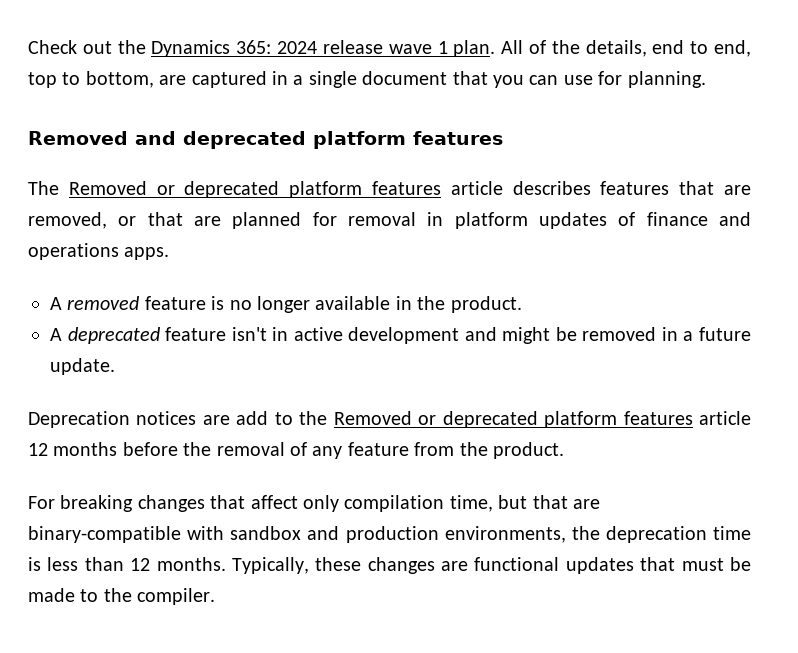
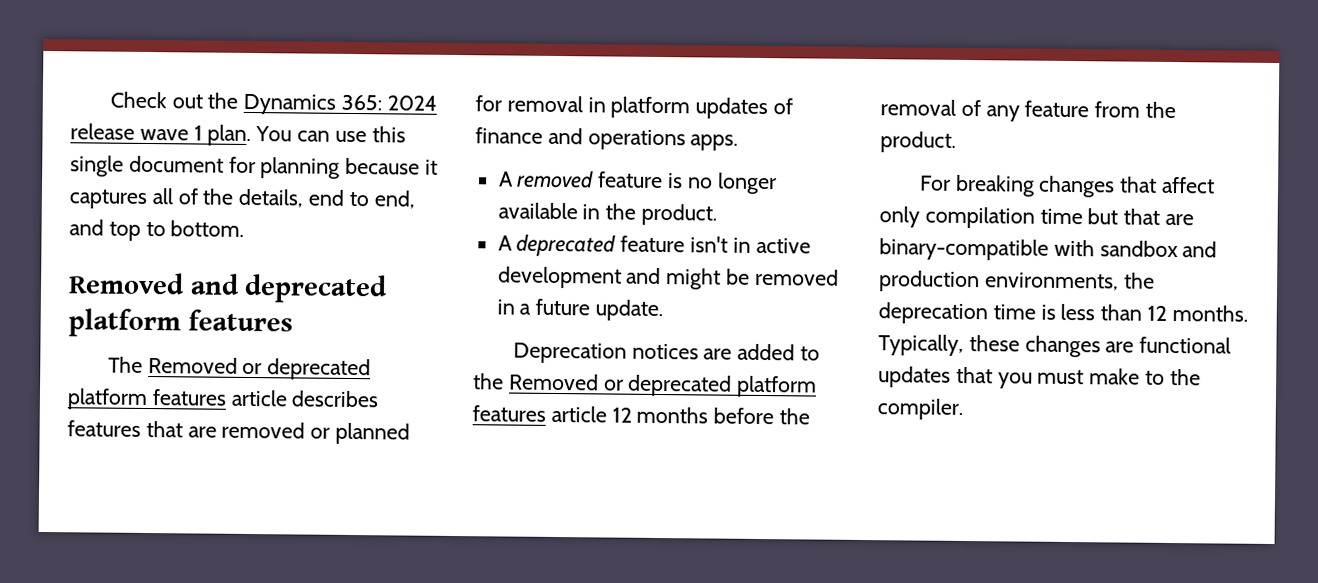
- All of the details, end to end, top to bottom, are captured in a single document that you can use for planning.
+ You can use this single document for planning because it captures all of the details, end to end, and top to bottom.
- The Removed or deprecated platform features article describes features that are removed, or that are planned for removal in platform updates of finance and operations apps.
+ The Removed or deprecated platform features article describes features that are removed or planned for removal in platform updates of finance and operations apps.
- Deprecation notices are add to the Removed or deprecated platform features article 12 months before the removal of any feature from the product.
+ Deprecation notices are added to the Removed or deprecated platform features article 12 months before the removal of any feature from the product.
- For breaking changes that affect only compilation time, but that are binary-compatible with sandbox and production environments, the deprecation time is less than 12 months.
+ For breaking changes that affect only compilation time but that are binary-compatible with sandbox and production environments, the deprecation time is less than 12 months.
- Typically, these changes are functional updates that must be made to the compiler.
+ Typically, these changes are functional updates that you must make to the compiler.

